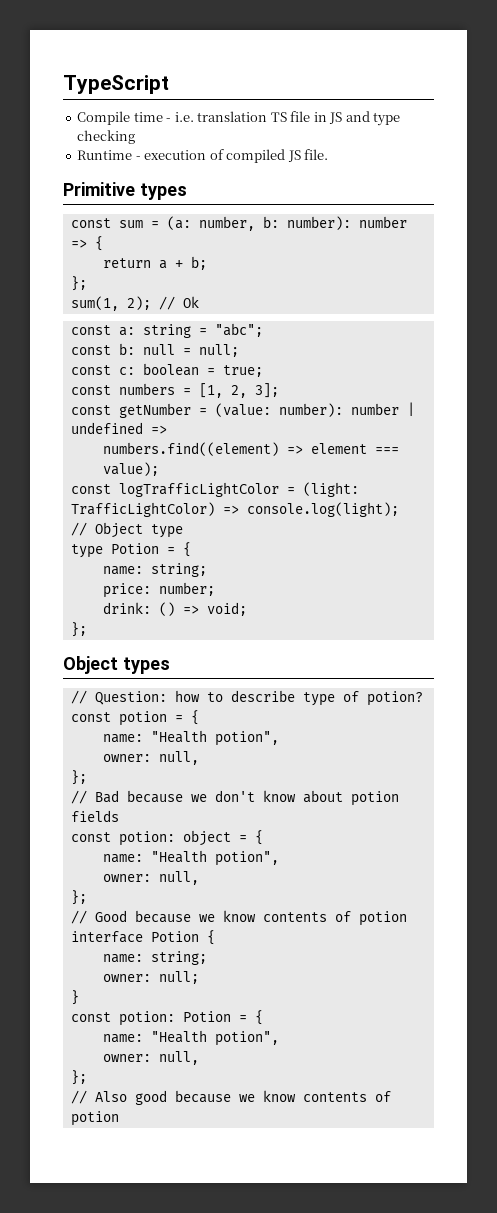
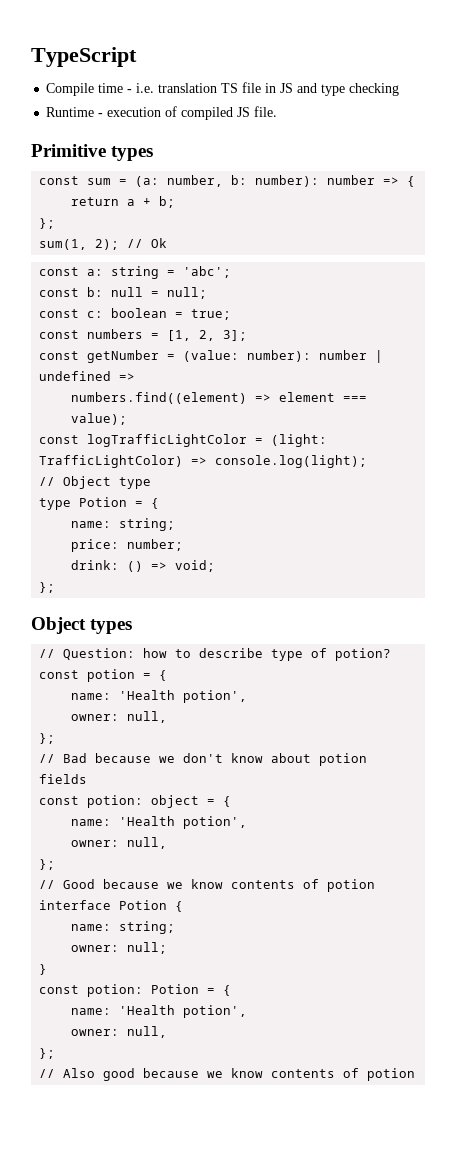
- const a: string = "abc";
+ const a: string = 'abc';
  const potion = {
- name: "Health potion",
+ name: 'Health potion',
  const potion: object = {
- name: "Health potion",
+ name: 'Health potion',
  const potion: Potion = {
- name: "Health potion",
+ name: 'Health potion',

